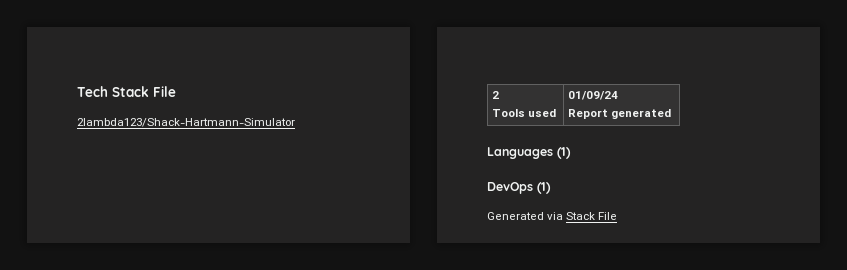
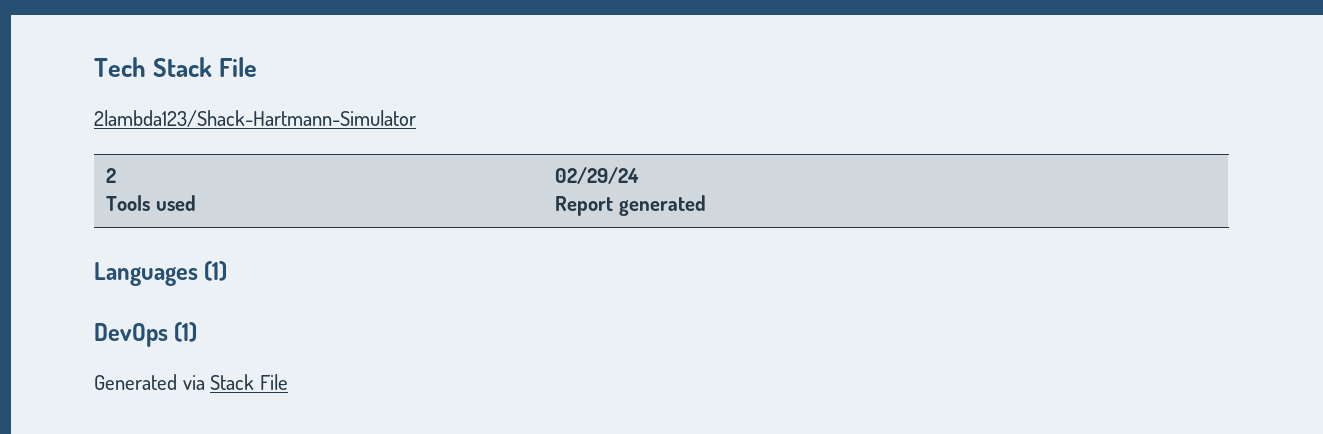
  2
- Tools used | 01/09/24
+ Tools used | 02/29/24

